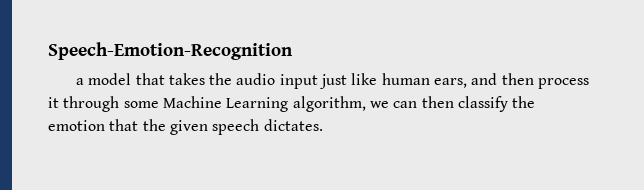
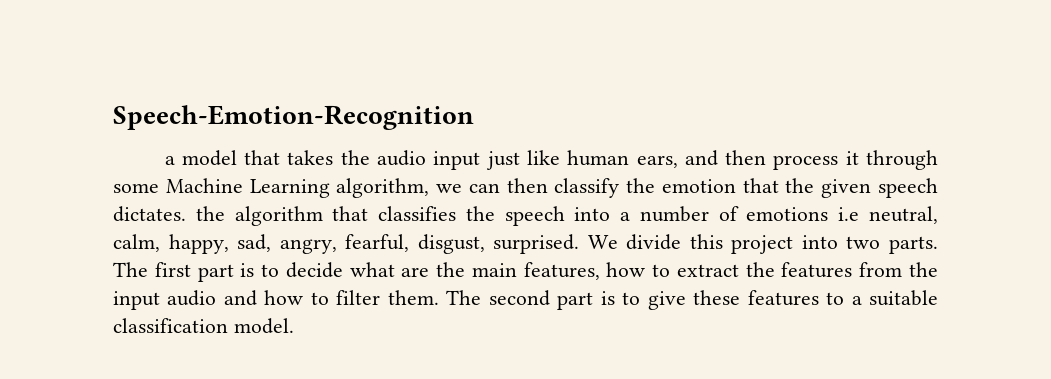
- a model that takes the audio input just like human ears, and then process it through some Machine Learning algorithm, we can then classify the emotion that the given speech dictates.
+ a model that takes the audio input just like human ears, and then process it through some Machine Learning algorithm, we can then classify the emotion that the given speech dictates. the algorithm that classifies the speech into a number of emotions i.e neutral, calm, happy, sad, angry, fearful, disgust, surprised. We divide this project into two parts. The first part is to decide what are the main features, how to extract the features from the input audio and how to filter them. The second part is to give these features to a suitable classification model.

